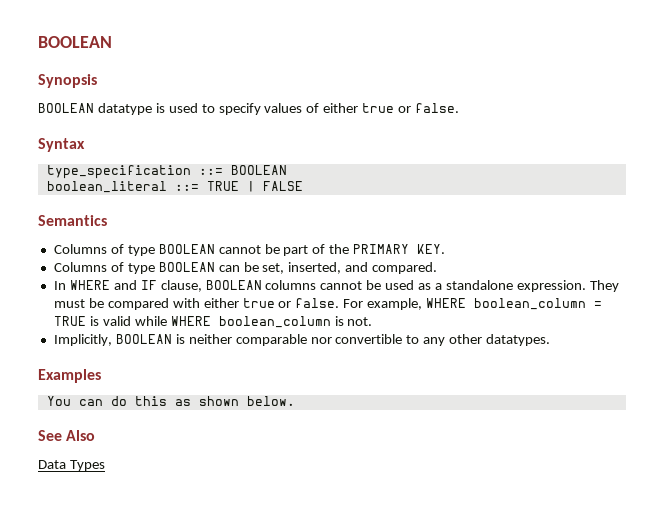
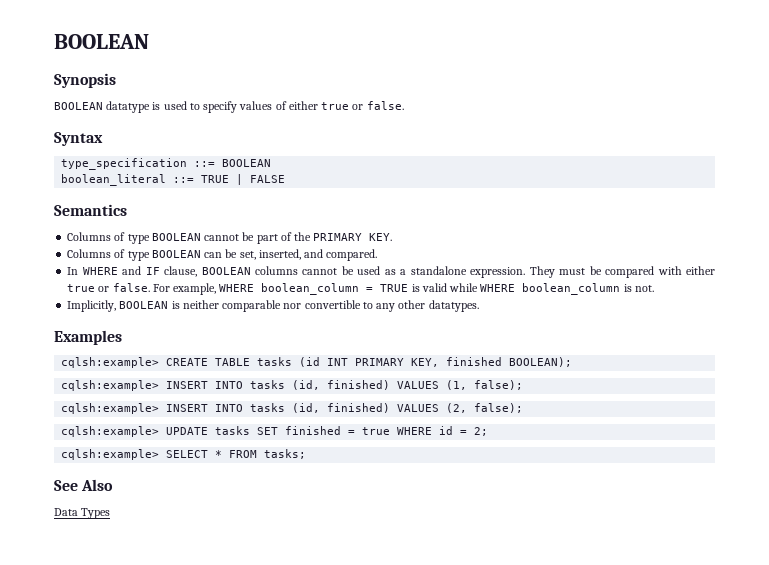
- You can do this as shown below.
+ cqlsh:example> CREATE TABLE tasks (id INT PRIMARY KEY, finished BOOLEAN);
+ cqlsh:example> INSERT INTO tasks (id, finished) VALUES (1, false);
+ cqlsh:example> INSERT INTO tasks (id, finished) VALUES (2, false);
+ cqlsh:example> UPDATE tasks SET finished = true WHERE id = 2;
+ cqlsh:example> SELECT * FROM tasks;

